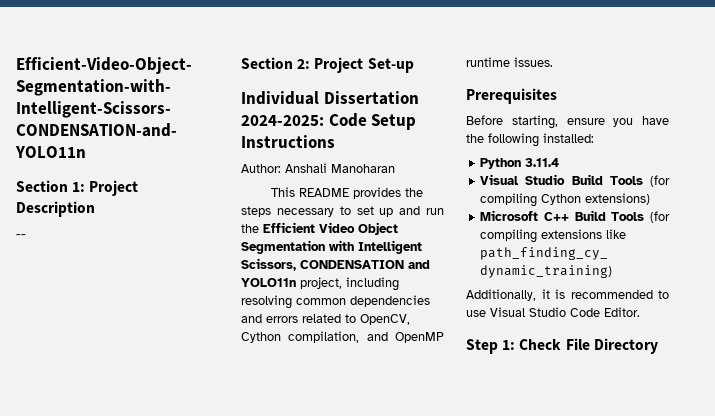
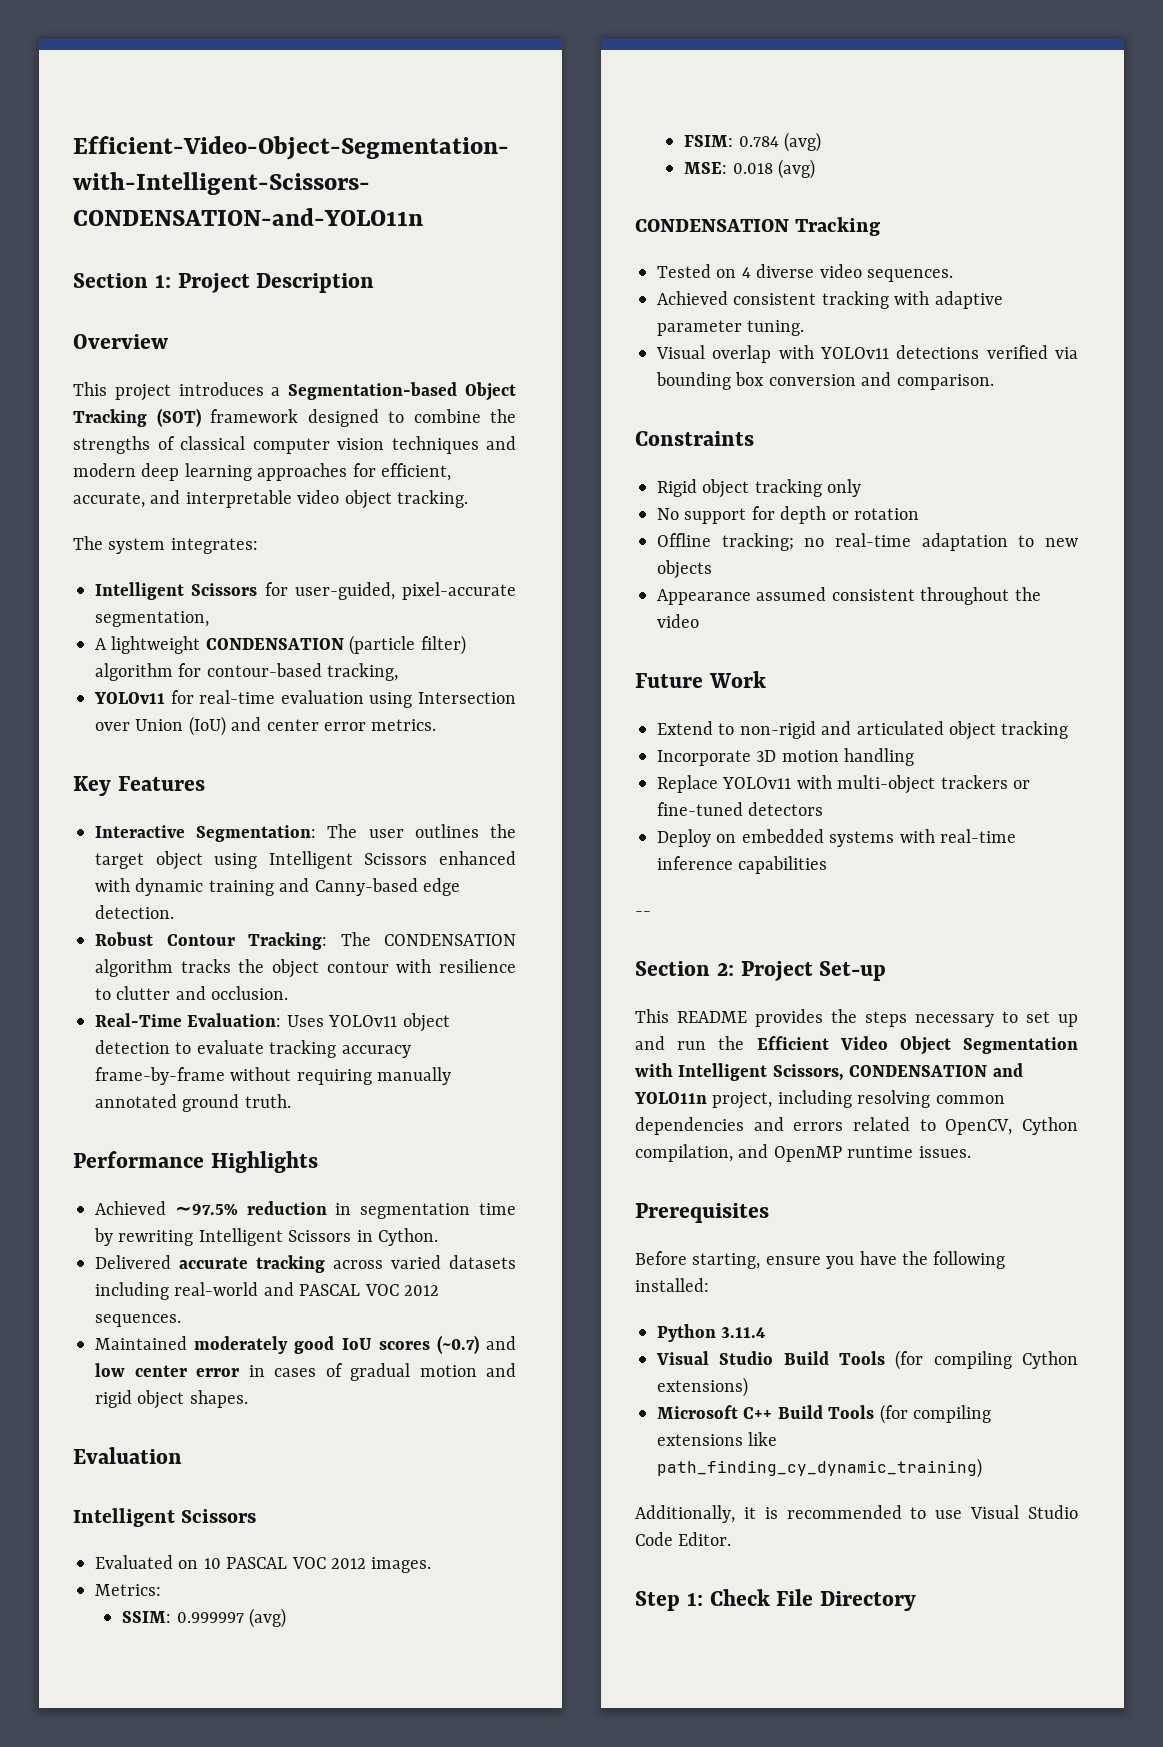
+ Overview
+ This project introduces a Segmentation-based Object Tracking (SOT) framework designed to combine the strengths of classical computer vision techniques and modern deep learning approaches for efficient, accurate, and interpretable video object tracking.
+ The system integrates:
+ Intelligent Scissors for user-guided, pixel-accurate segmentation,
+ A lightweight CONDENSATION (particle filter) algorithm for contour-based tracking,
+ YOLOv11 for real-time evaluation using Intersection over Union (IoU) and center error metrics.
+ Key Features
+ Interactive Segmentation: The user outlines the target object using Intelligent Scissors enhanced with dynamic training and Canny-based edge detection.
+ Robust Contour Tracking: The CONDENSATION algorithm tracks the object contour with resilience to clutter and occlusion.
+ Real-Time Evaluation: Uses YOLOv11 object detection to evaluate tracking accuracy frame-by-frame without requiring manually annotated ground truth.
+ Performance Highlights
+ Achieved ∼97.5% reduction in segmentation time by rewriting Intelligent Scissors in Cython.
+ Delivered accurate tracking across varied datasets including real-world and PASCAL VOC 2012 sequences.
+ Maintained moderately good IoU scores (~0.7) and low center error in cases of gradual motion and rigid object shapes.
+ Evaluation
+ Intelligent Scissors
+ Evaluated on 10 PASCAL VOC 2012 images.
+ Metrics:
+ SSIM: 0.999997 (avg)
+ FSIM: 0.784 (avg)
+ MSE: 0.018 (avg)
+ CONDENSATION Tracking
+ Tested on 4 diverse video sequences.
+ Achieved consistent tracking with adaptive parameter tuning.
+ Visual overlap with YOLOv11 detections verified via bounding box conversion and comparison.
+ Constraints
+ Rigid object tracking only
+ No support for depth or rotation
+ Offline tracking; no real-time adaptation to new objects
+ Appearance assumed consistent throughout the video
+ Future Work
+ Extend to non-rigid and articulated object tracking
+ Incorporate 3D motion handling
+ Replace YOLOv11 with multi-object trackers or fine-tuned detectors
+ Deploy on embedded systems with real-time inference capabilities
- Individual Dissertation 2024-2025: Code Setup Instructions
- Author: Anshali Manoharan

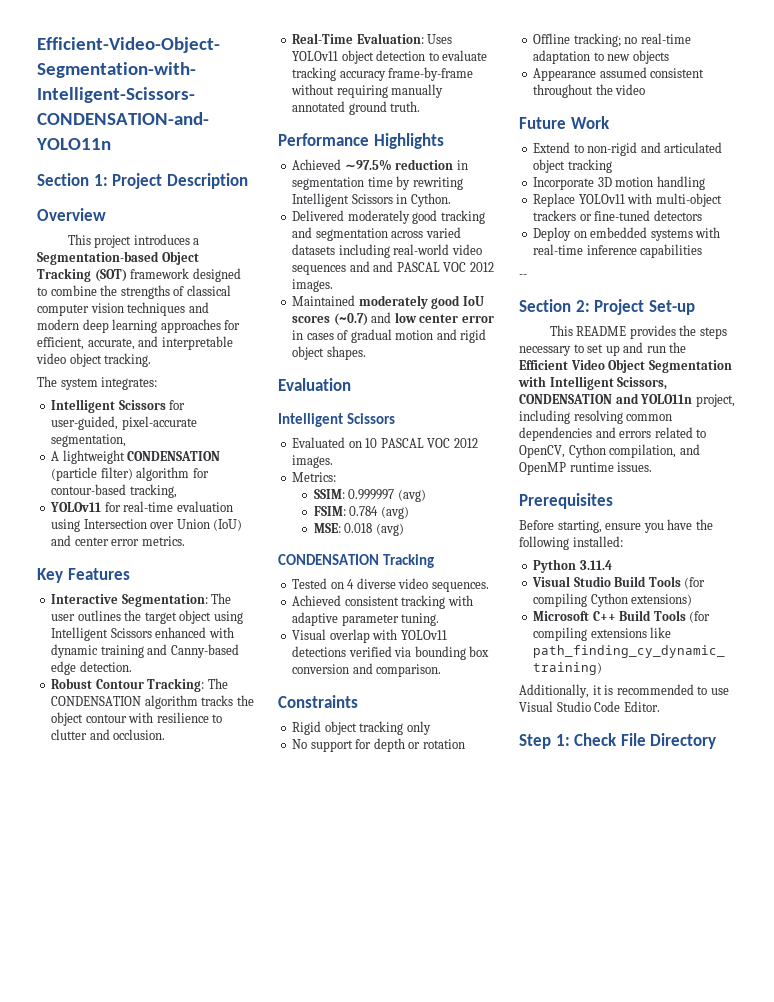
- Delivered accurate tracking across varied datasets including real-world and PASCAL VOC 2012 sequences.
+ Delivered moderately good tracking and segmentation across varied datasets including real-world video sequences and and PASCAL VOC 2012 images.

